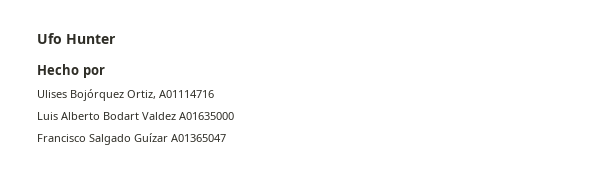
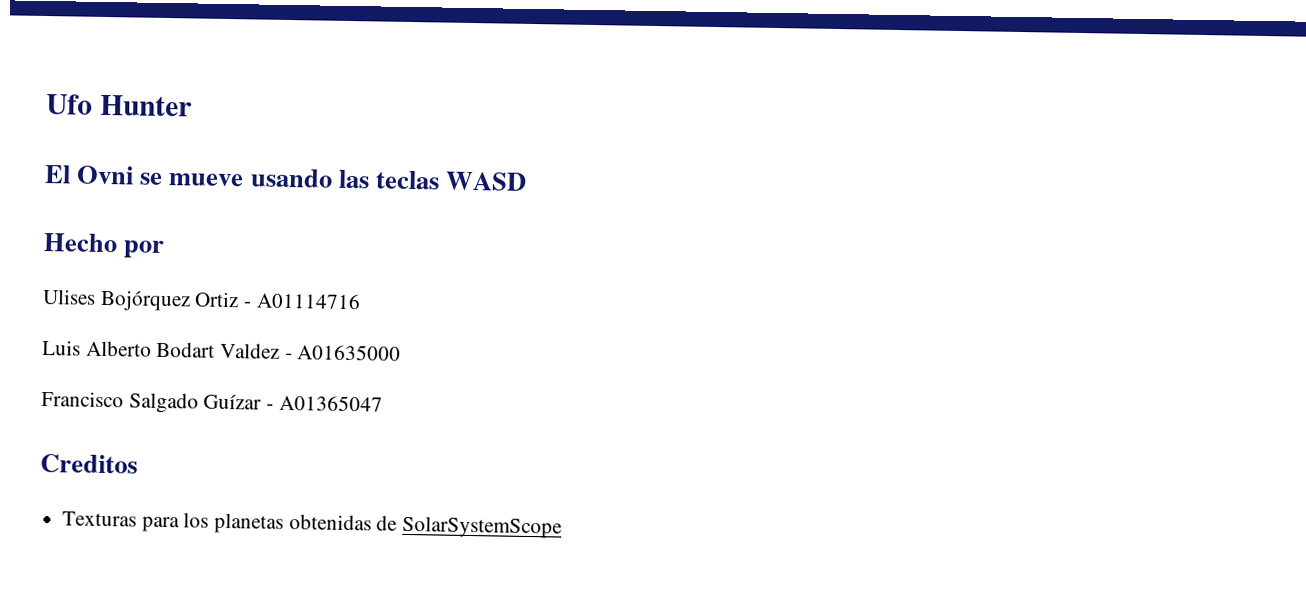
+ El Ovni se mueve usando las teclas WASD
- Ulises Bojórquez Ortiz, A01114716
+ Ulises Bojórquez Ortiz - A01114716
- Luis Alberto Bodart Valdez A01635000
+ Luis Alberto Bodart Valdez - A01635000
- Francisco Salgado Guízar A01365047
+ Francisco Salgado Guízar - A01365047
+ Creditos
+ Texturas para los planetas obtenidas de SolarSystemScope

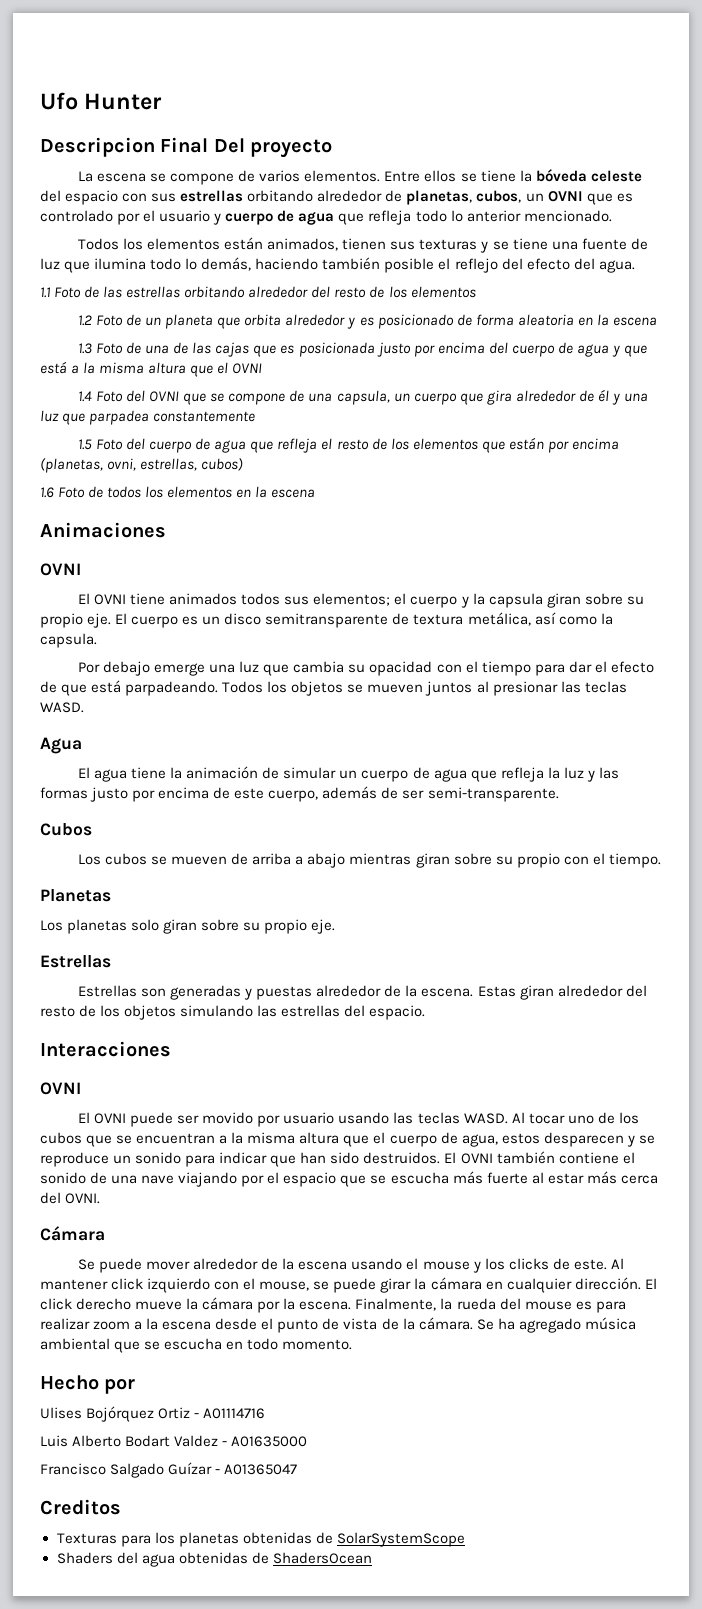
- El Ovni se mueve usando las teclas WASD
+ Descripcion Final Del proyecto
+ La escena se compone de varios elementos. Entre ellos se tiene la bóveda celeste del espacio con sus estrellas orbitando alrededor de planetas, cubos, un OVNI que es controlado por el usuario y cuerpo de agua que refleja todo lo anterior mencionado.
+ Todos los elementos están animados, tienen sus texturas y se tiene una fuente de luz que ilumina todo lo demás, haciendo también posible el reflejo del efecto del agua.
+ 1.1 Foto de las estrellas orbitando alrededor del resto de los elementos
+ 1.2 Foto de un planeta que orbita alrededor y es posicionado de forma aleatoria en la escena
+ 1.3 Foto de una de las cajas que es posicionada justo por encima del cuerpo de agua y que está a la misma altura que el OVNI
+ 1.4 Foto del OVNI que se compone de una capsula, un cuerpo que gira alrededor de él y una luz que parpadea constantemente
+ 1.5 Foto del cuerpo de agua que refleja el resto de los elementos que están por encima (planetas, ovni, estrellas, cubos)
+ 1.6 Foto de todos los elementos en la escena
+ Animaciones
+ OVNI
+ El OVNI tiene animados todos sus elementos; el cuerpo y la capsula giran sobre su propio eje. El cuerpo es un disco semitransparente de textura metálica, así como la capsula.
+ Por debajo emerge una luz que cambia su opacidad con el tiempo para dar el efecto de que está parpadeando. Todos los objetos se mueven juntos al presionar las teclas WASD.
+ Agua
+ El agua tiene la animación de simular un cuerpo de agua que refleja la luz y las formas justo por encima de este cuerpo, además de ser semi-transparente.
+ Cubos
+ Los cubos se mueven de arriba a abajo mientras giran sobre su propio con el tiempo.
+ Planetas
+ Los planetas solo giran sobre su propio eje.
+ Estrellas
+ Estrellas son generadas y puestas alrededor de la escena. Estas giran alrededor del resto de los objetos simulando las estrellas del espacio.
+ Interacciones
+ OVNI
+ El OVNI puede ser movido por usuario usando las teclas WASD. Al tocar uno de los cubos que se encuentran a la misma altura que el cuerpo de agua, estos desparecen y se reproduce un sonido para indicar que han sido destruidos. El OVNI también contiene el sonido de una nave viajando por el espacio que se escucha más fuerte al estar más cerca del OVNI.
+ Cámara
+ Se puede mover alrededor de la escena usando el mouse y los clicks de este. Al mantener click izquierdo con el mouse, se puede girar la cámara en cualquier dirección. El click derecho mueve la cámara por la escena. Finalmente, la rueda del mouse es para realizar zoom a la escena desde el punto de vista de la cámara. Se ha agregado música ambiental que se escucha en todo momento.
+ Shaders del agua obtenidas de ShadersOcean

